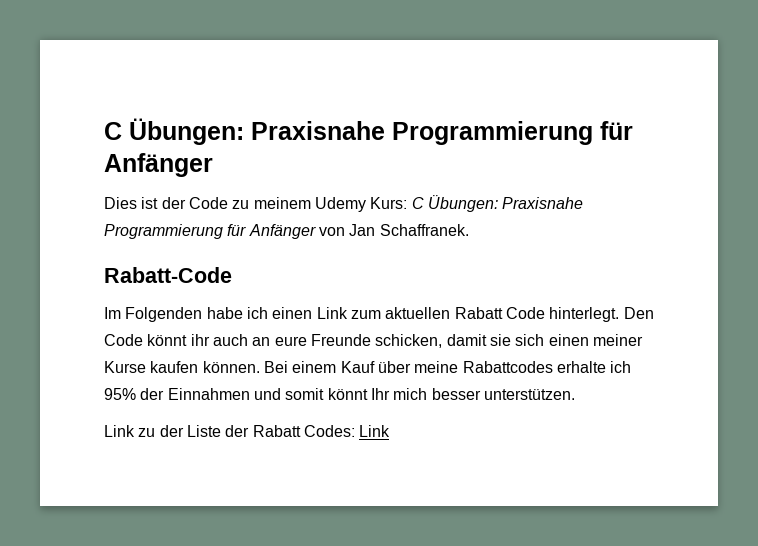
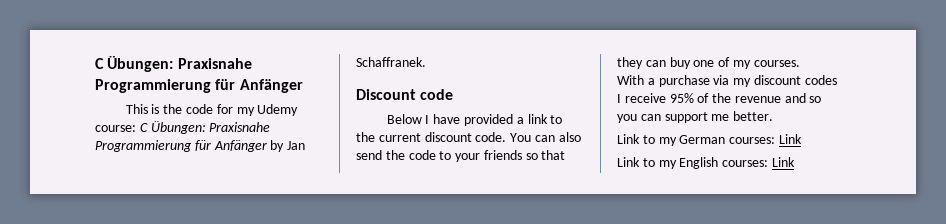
- Dies ist der Code zu meinem Udemy Kurs: C Übungen: Praxisnahe Programmierung für Anfänger von Jan Schaffranek.
+ This is the code for my Udemy course: C Übungen: Praxisnahe Programmierung für Anfänger by Jan Schaffranek.
- Rabatt-Code
- Im Folgenden habe ich einen Link zum aktuellen Rabatt Code hinterlegt. Den Code könnt ihr auch an eure Freunde schicken, damit sie sich einen meiner Kurse kaufen können. Bei einem Kauf über meine Rabattcodes erhalte ich 95% der Einnahmen und somit könnt Ihr mich besser unterstützen.
- Link zu der Liste der Rabatt Codes: Link
+ Discount code
+ Below I have provided a link to the current discount code. You can also send the code to your friends so that they can buy one of my courses.
+ With a purchase via my discount codes I receive 95% of the revenue and so you can support me better.
+ Link to my German courses: Link
+ Link to my English courses: Link

